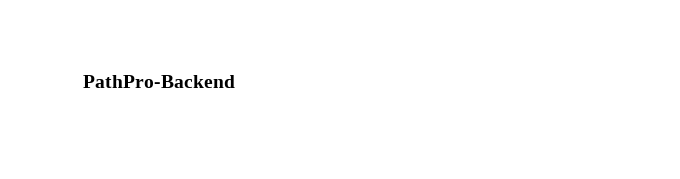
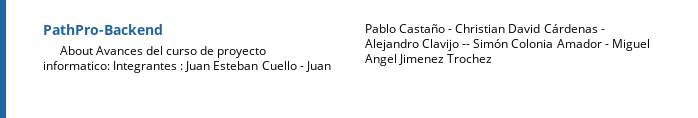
+ About Avances del curso de proyecto informatico: Integrantes : Juan Esteban Cuello - Juan Pablo Castaño - Christian David Cárdenas - Alejandro Clavijo -- Simón Colonia Amador - Miguel Angel Jimenez Trochez

